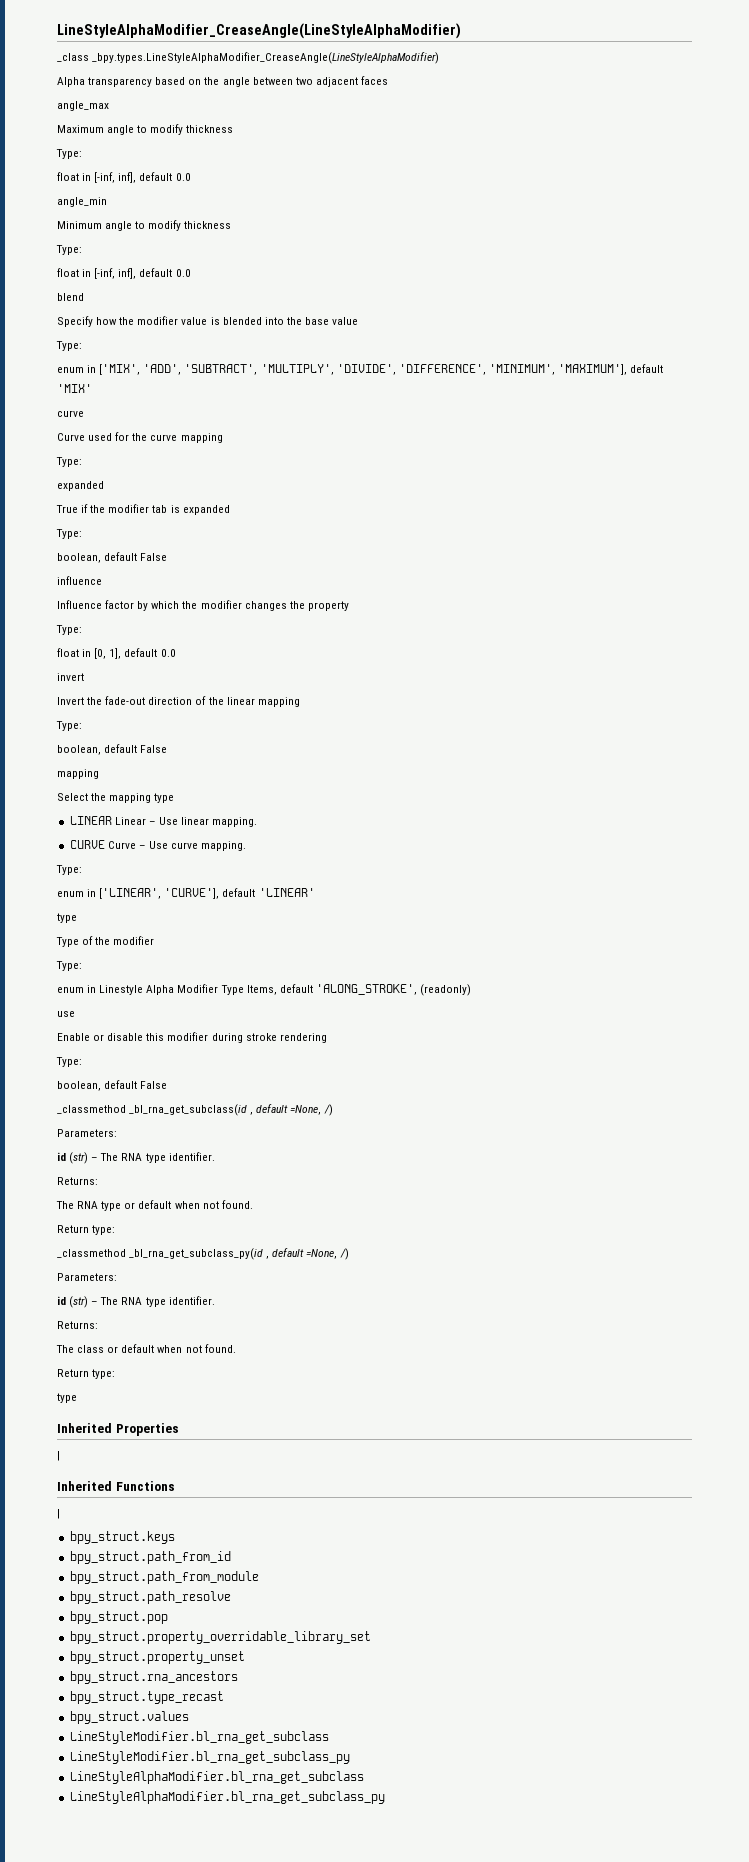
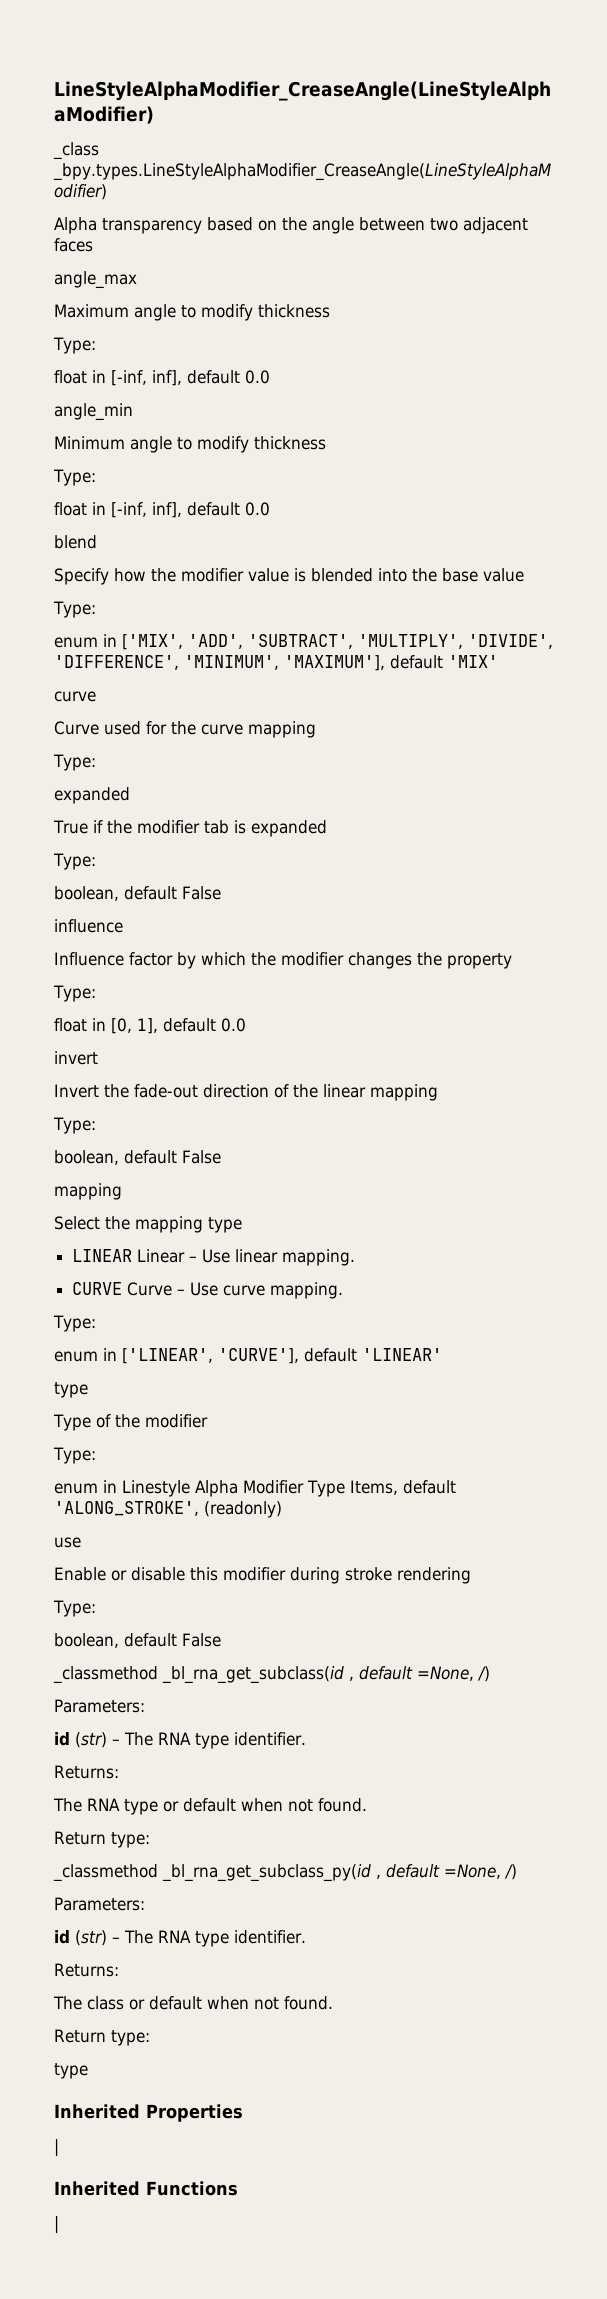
- bpy_struct.keys
- bpy_struct.path_from_id
- bpy_struct.path_from_module
- bpy_struct.path_resolve
- bpy_struct.pop
- bpy_struct.property_overridable_library_set
- bpy_struct.property_unset
- bpy_struct.rna_ancestors
- bpy_struct.type_recast
- bpy_struct.values
- LineStyleModifier.bl_rna_get_subclass
- LineStyleModifier.bl_rna_get_subclass_py
- LineStyleAlphaModifier.bl_rna_get_subclass
- LineStyleAlphaModifier.bl_rna_get_subclass_py

